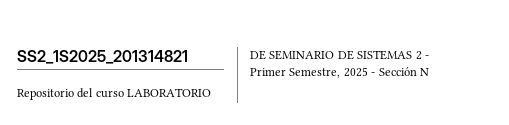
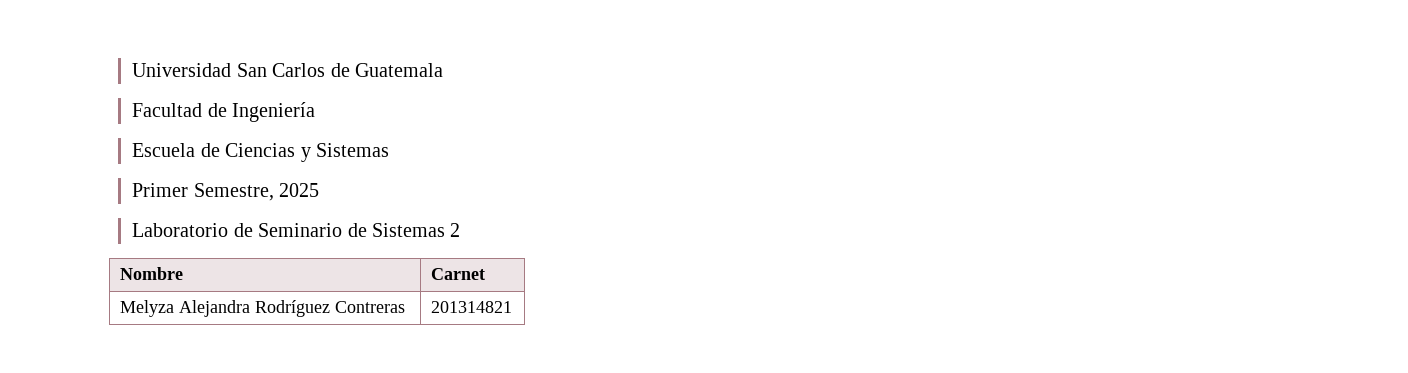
- SS2_1S2025_201314821
- Repositorio del curso LABORATORIO DE SEMINARIO DE SISTEMAS 2 - Primer Semestre, 2025 - Sección N
+ Universidad San Carlos de Guatemala
+ Facultad de Ingeniería
+ Escuela de Ciencias y Sistemas
+ Primer Semestre, 2025
+ Laboratorio de Seminario de Sistemas 2
+ Nombre | Carnet
+ Melyza Alejandra Rodríguez Contreras | 201314821

